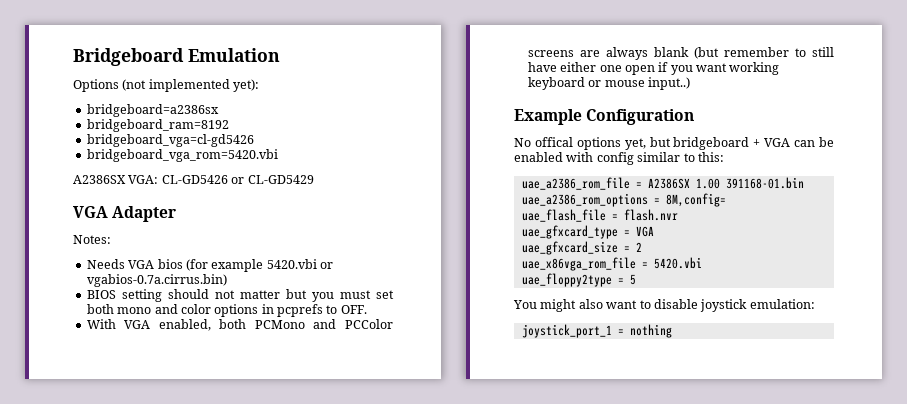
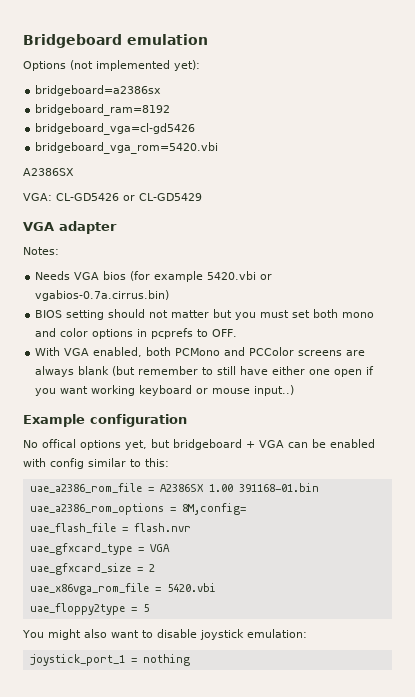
- Bridgeboard Emulation
+ Bridgeboard emulation
  bridgeboard_vga_rom=5420.vbi
- A2386SX VGA: CL-GD5426 or CL-GD5429
+ A2386SX
+ VGA: CL-GD5426 or CL-GD5429
- VGA Adapter
+ VGA adapter
- Example Configuration
+ Example configuration

